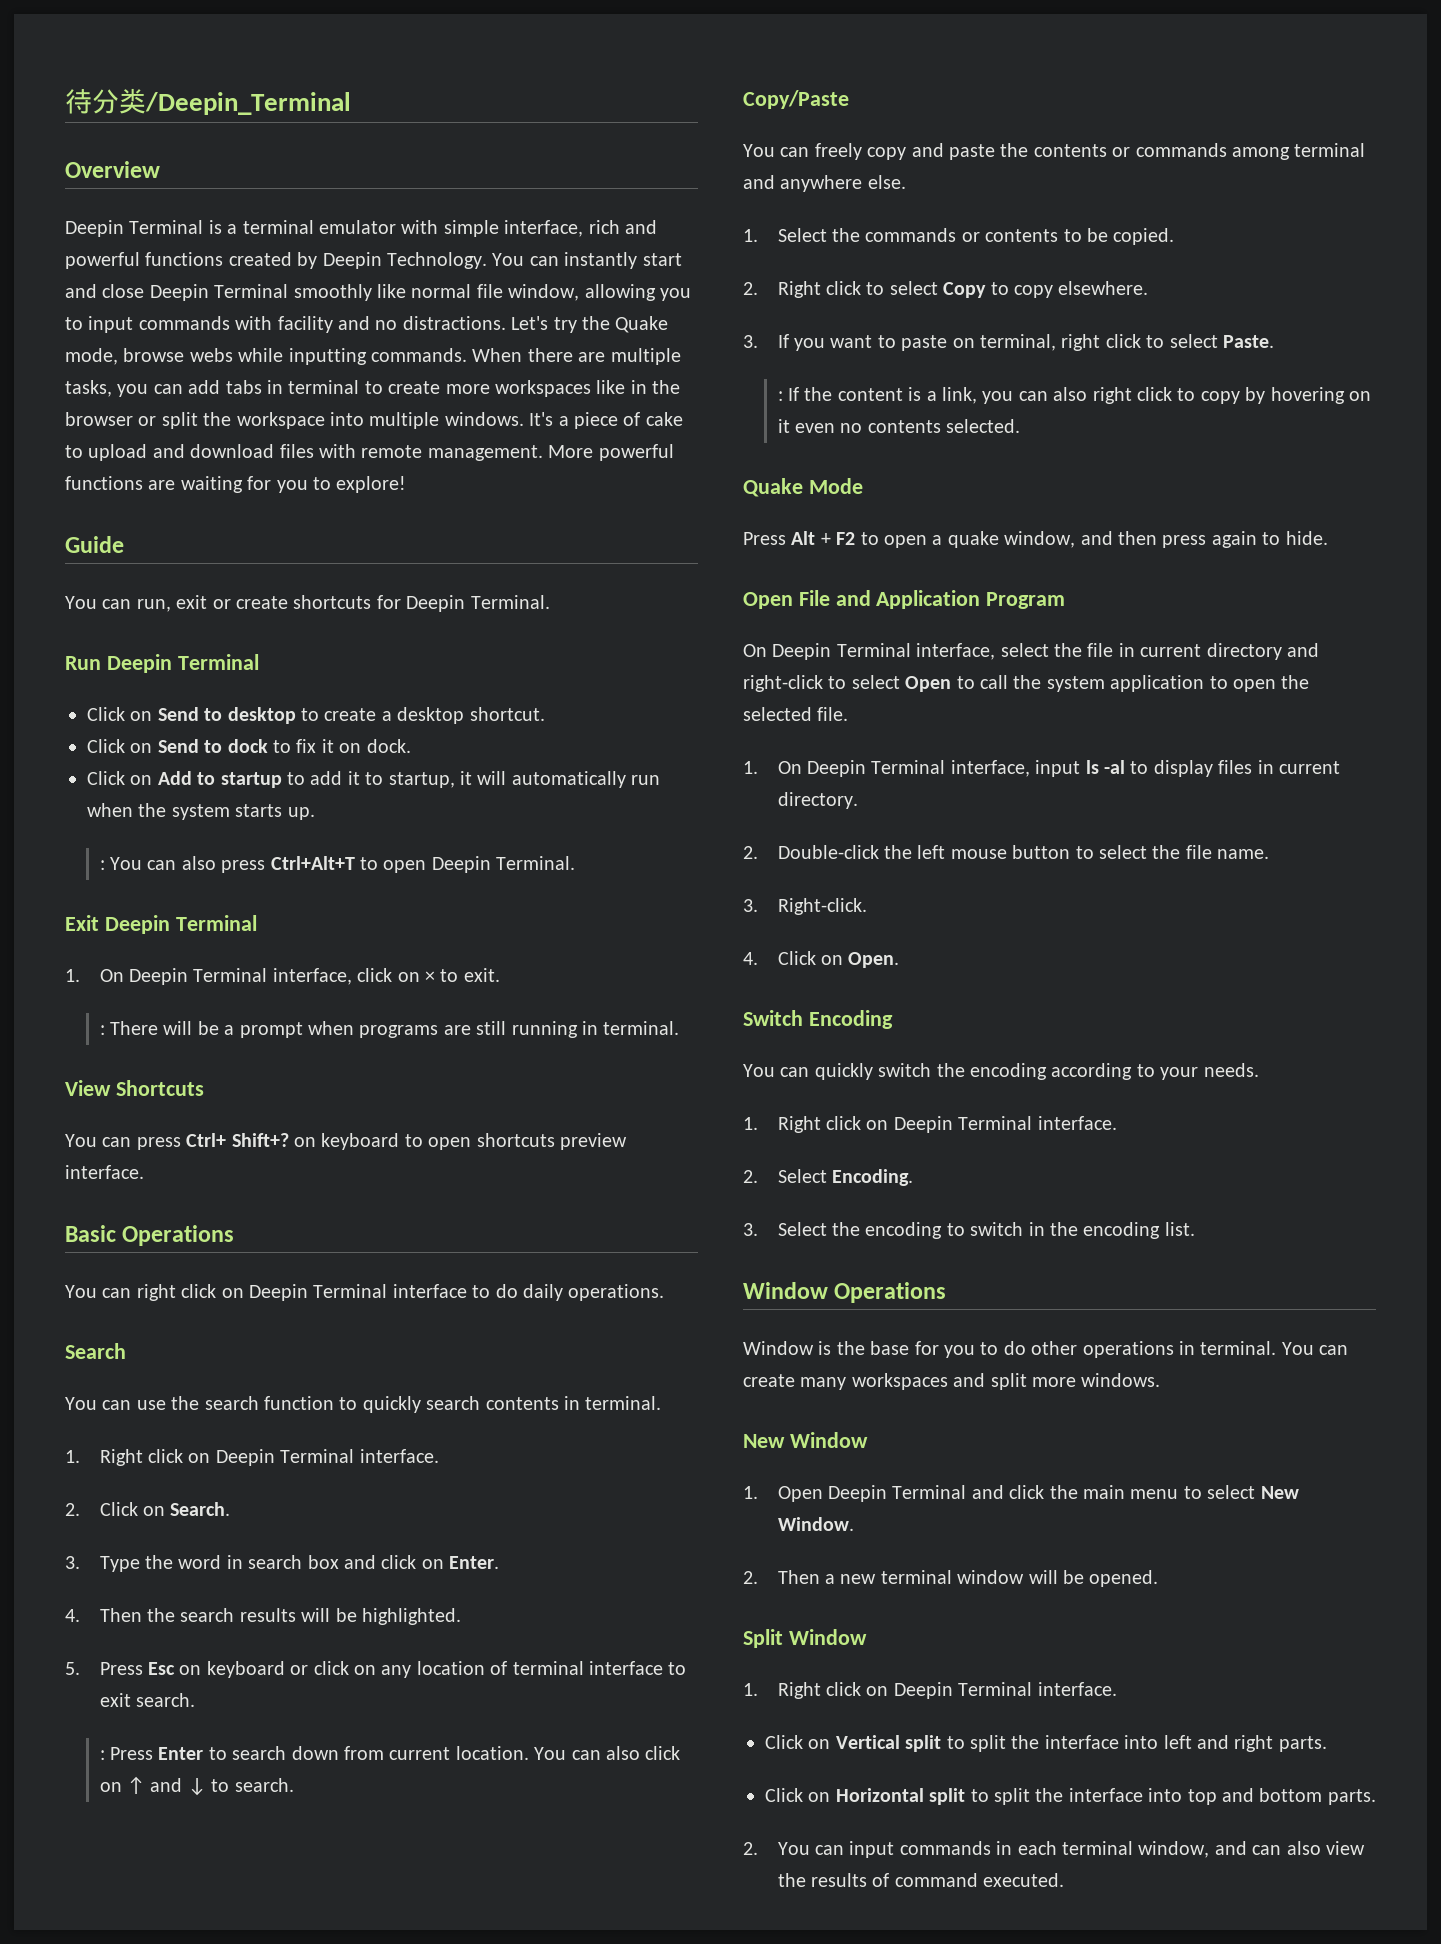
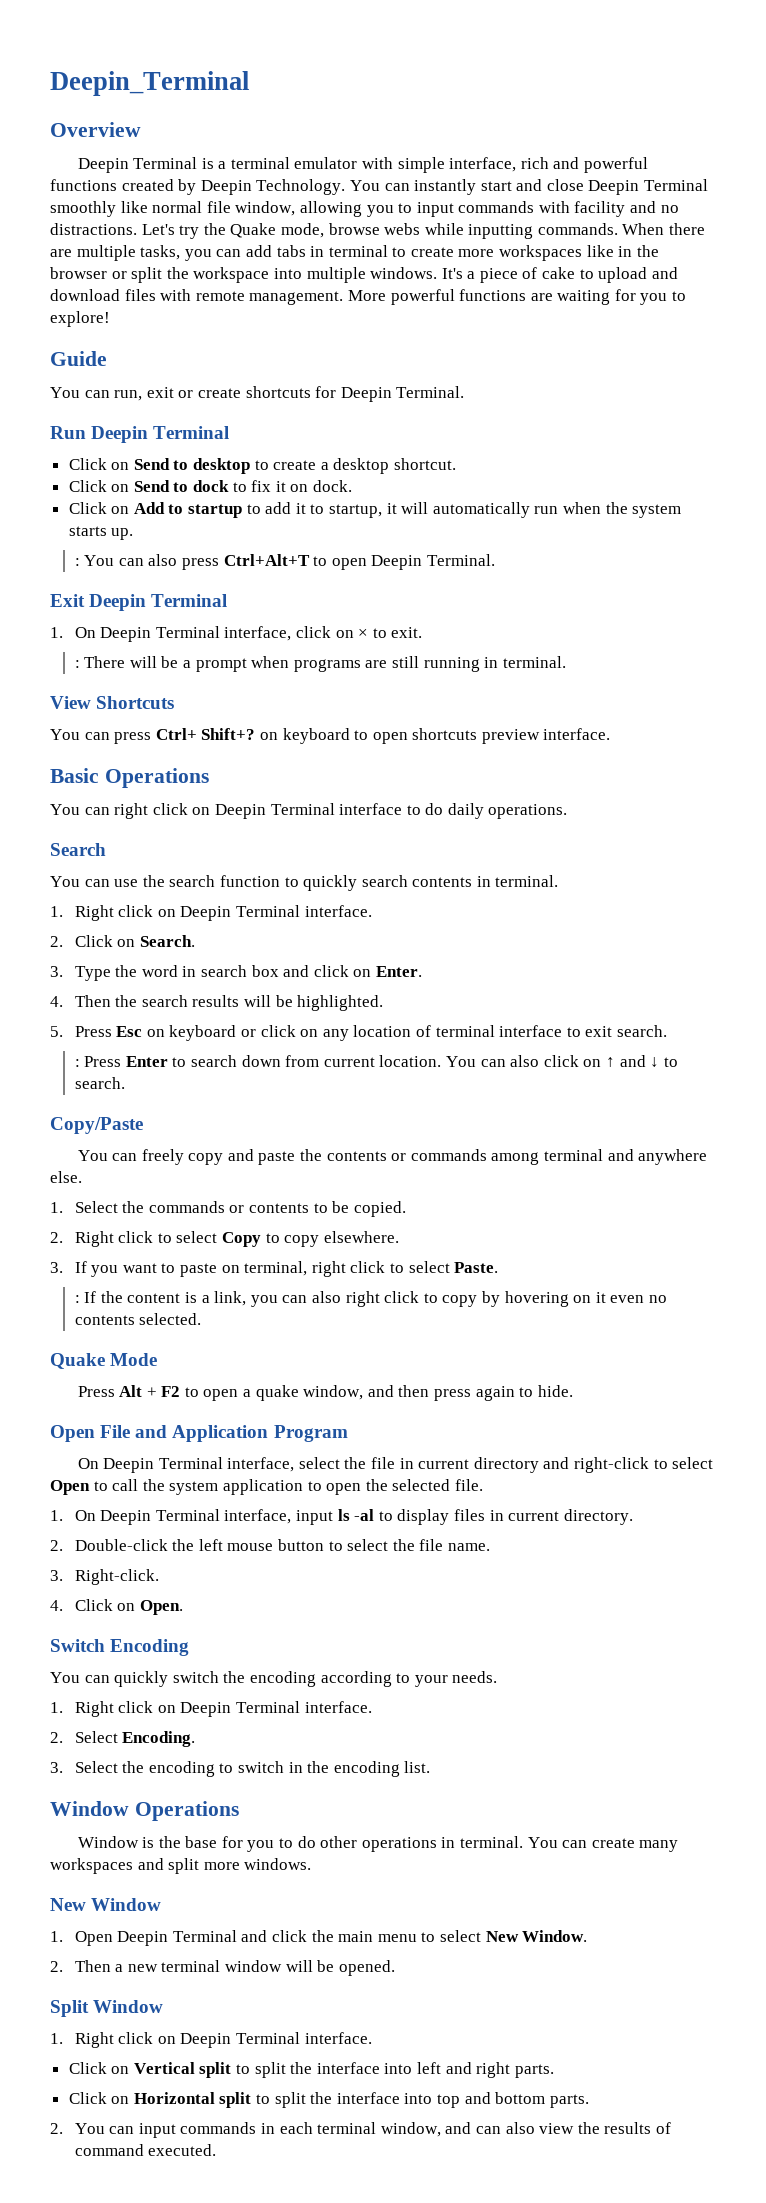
- 待分类/Deepin_Terminal
+ Deepin_Terminal

